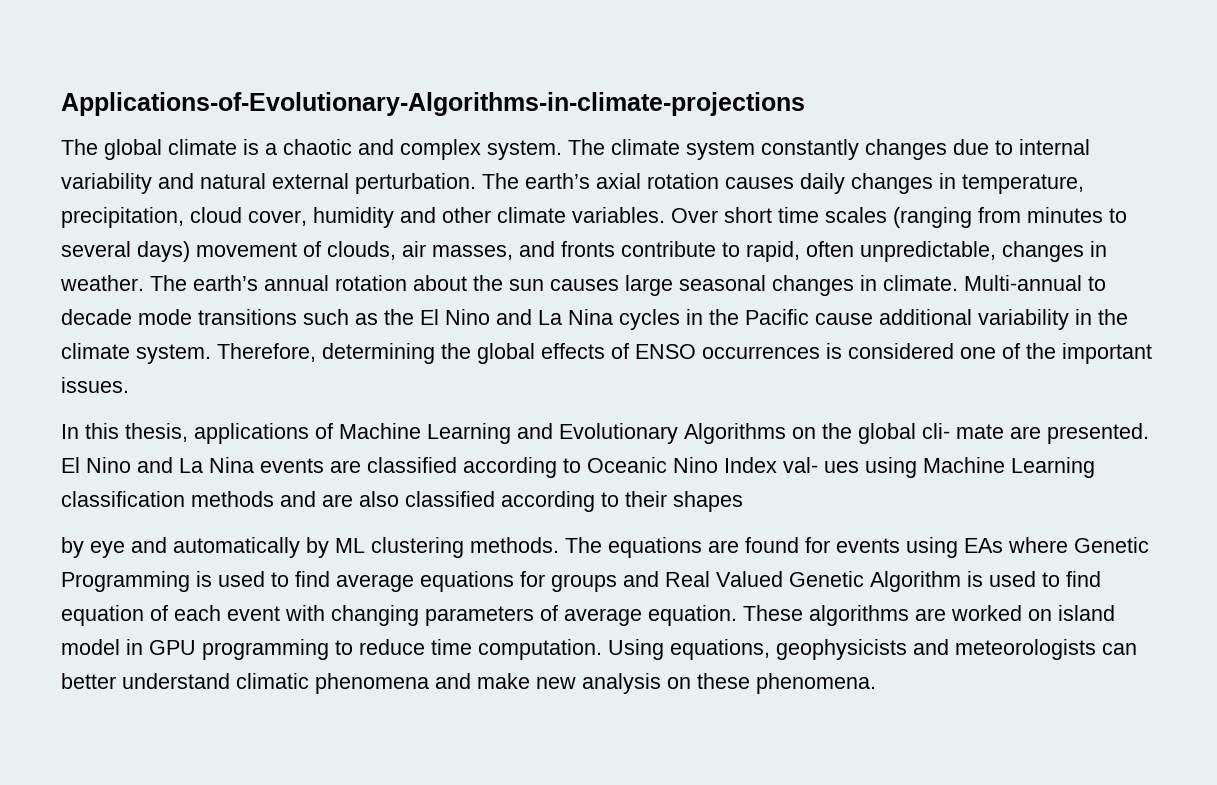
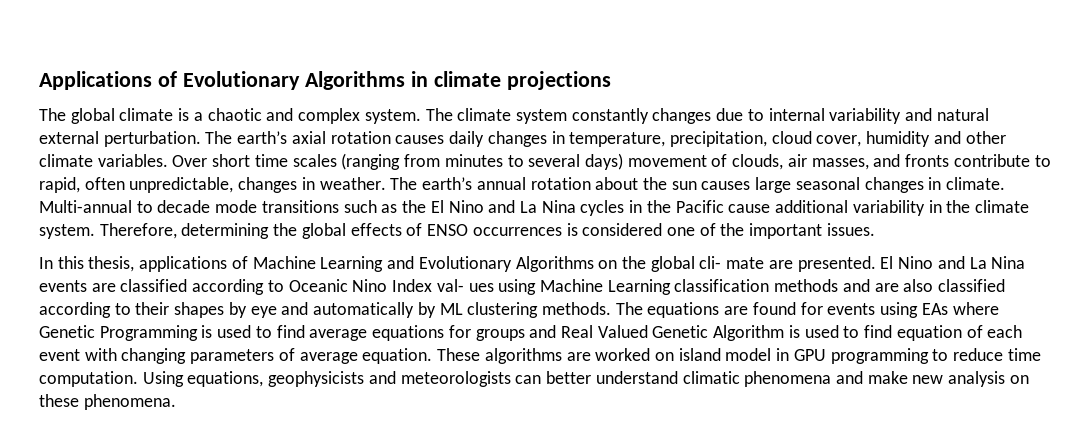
- Applications-of-Evolutionary-Algorithms-in-climate-projections
+ Applications of Evolutionary Algorithms in climate projections
- El Nino and La Nina events are classified according to Oceanic Nino Index val- ues using Machine Learning classification methods and are also classified according to their shapes
- by eye and automatically by ML clustering methods.
+ El Nino and La Nina events are classified according to Oceanic Nino Index val- ues using Machine Learning classification methods and are also classified according to their shapes by eye and automatically by ML clustering methods.

